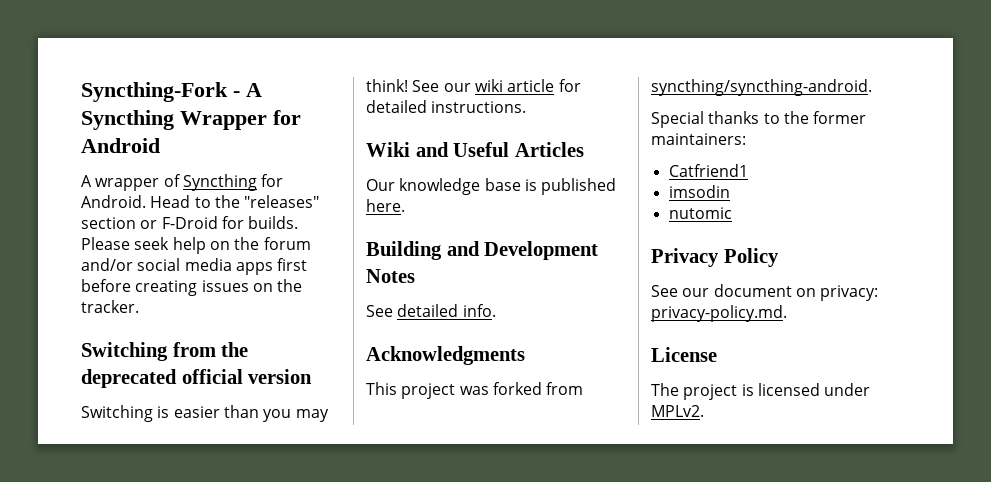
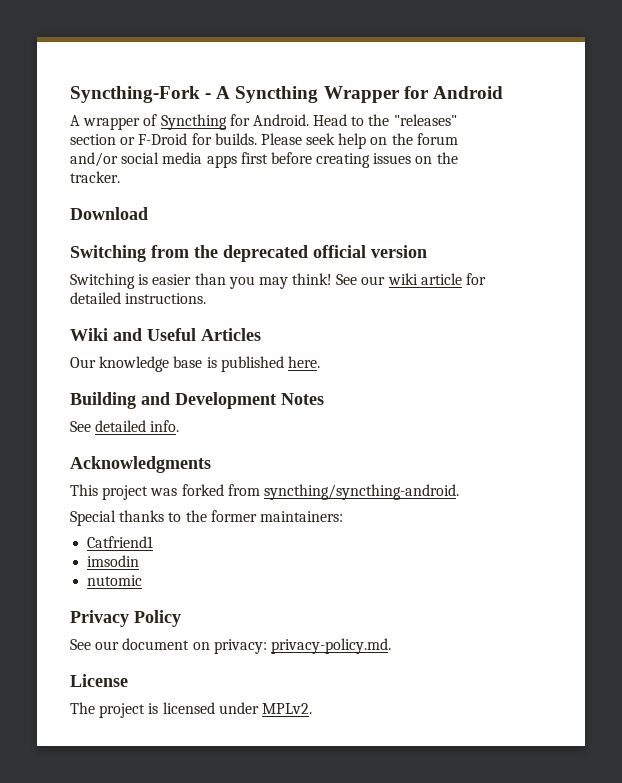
+ Download

